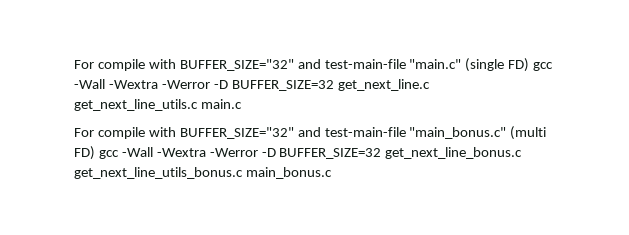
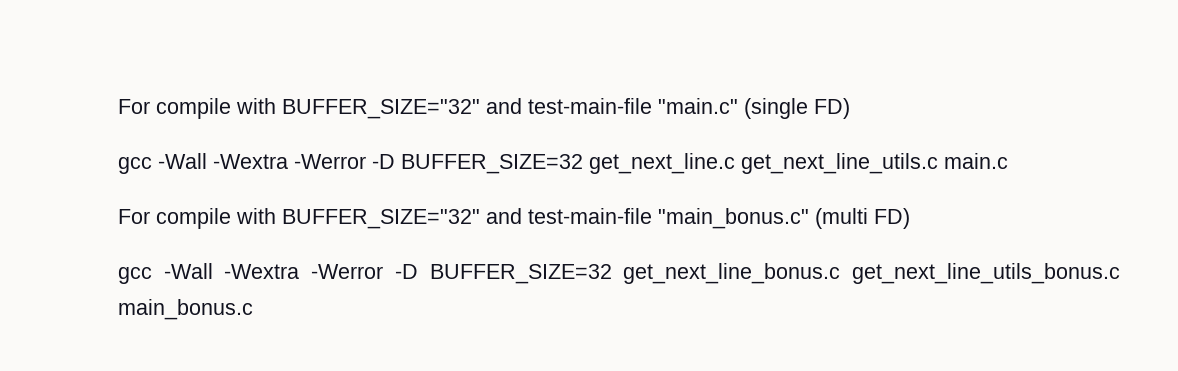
- For compile with BUFFER_SIZE="32" and test-main-file "main.c" (single FD) gcc -Wall -Wextra -Werror -D BUFFER_SIZE=32 get_next_line.c get_next_line_utils.c main.c
+ For compile with BUFFER_SIZE="32" and test-main-file "main.c" (single FD)
+ gcc -Wall -Wextra -Werror -D BUFFER_SIZE=32 get_next_line.c get_next_line_utils.c main.c
- For compile with BUFFER_SIZE="32" and test-main-file "main_bonus.c" (multi FD) gcc -Wall -Wextra -Werror -D BUFFER_SIZE=32 get_next_line_bonus.c get_next_line_utils_bonus.c main_bonus.c
+ For compile with BUFFER_SIZE="32" and test-main-file "main_bonus.c" (multi FD)
+ gcc -Wall -Wextra -Werror -D BUFFER_SIZE=32 get_next_line_bonus.c get_next_line_utils_bonus.c main_bonus.c

